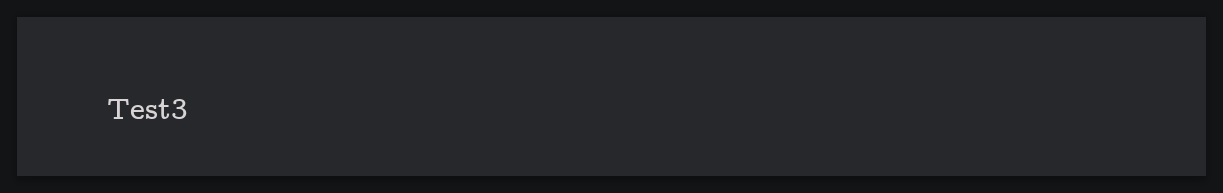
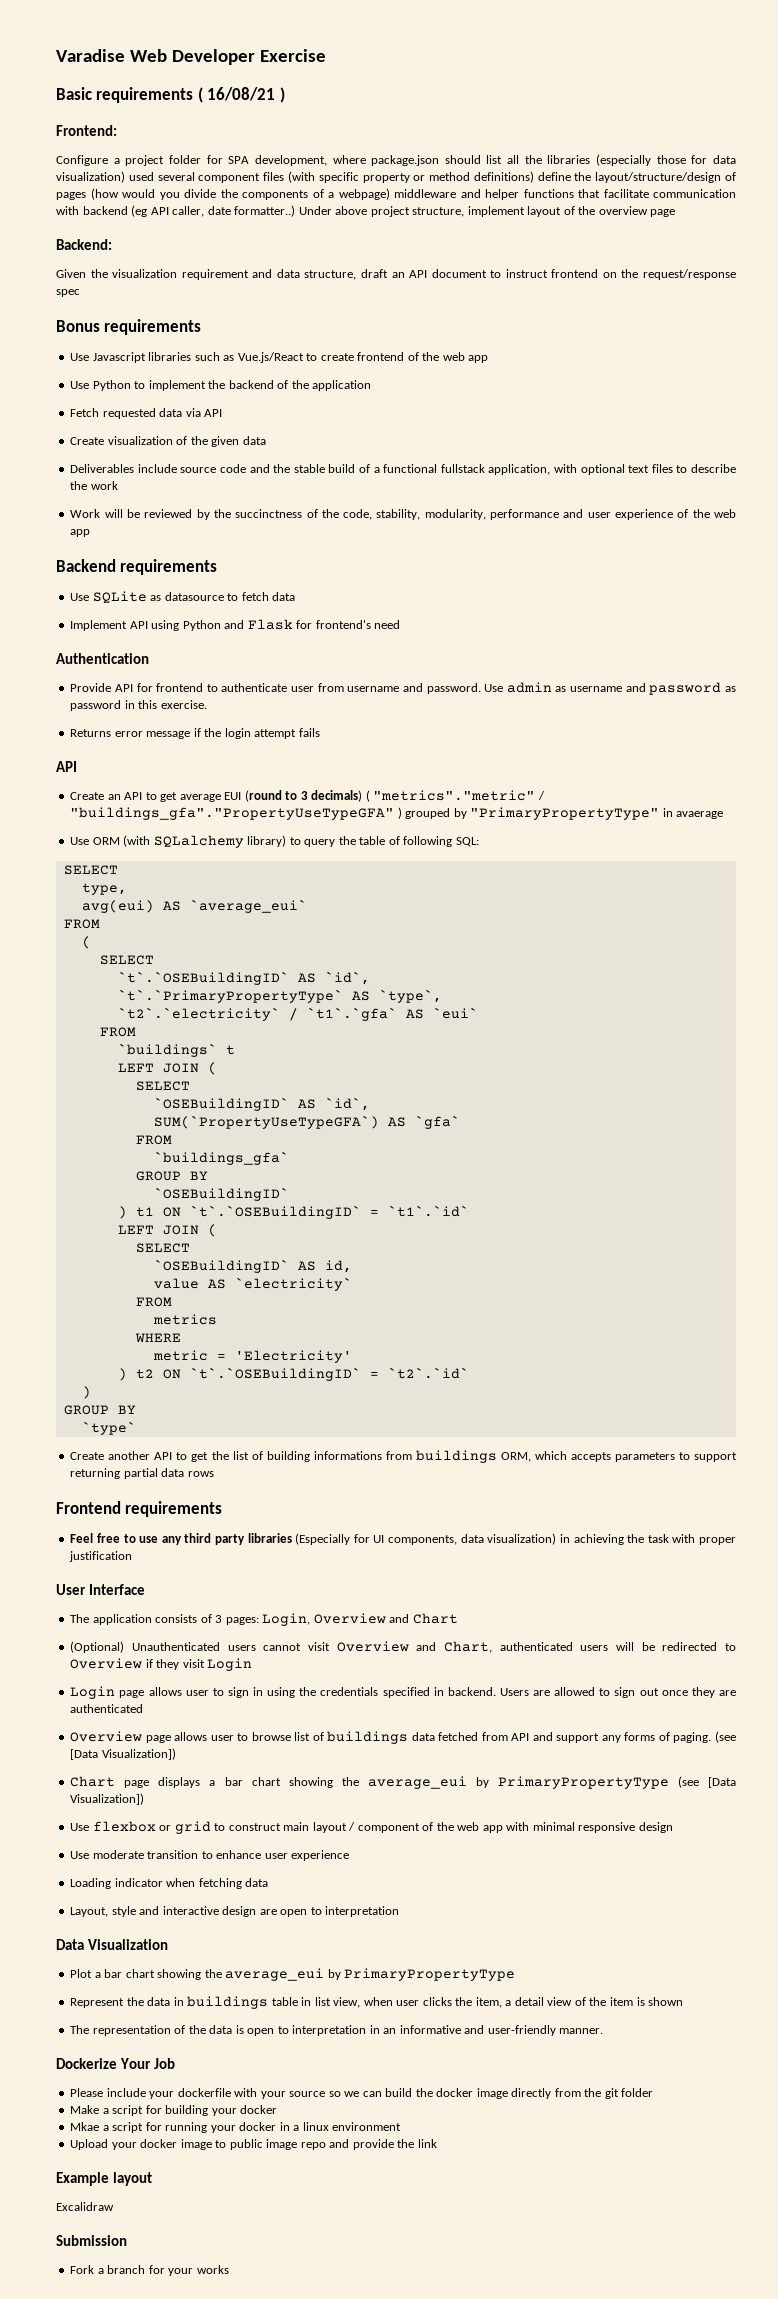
- Test3
+ Varadise Web Developer Exercise
+ Basic requirements ( 16/08/21 )
+ Frontend:
+ Configure a project folder for SPA development, where package.json should list all the libraries (especially those for data visualization) used several component files (with specific property or method definitions) define the layout/structure/design of pages (how would you divide the components of a webpage) middleware and helper functions that facilitate communication with backend (eg API caller, date formatter..) Under above project structure, implement layout of the overview page
+ Backend:
+ Given the visualization requirement and data structure, draft an API document to instruct frontend on the request/response spec
+ Bonus requirements
+ Use Javascript libraries such as Vue.js/React to create frontend of the web app
+ Use Python to implement the backend of the application
+ Fetch requested data via API
+ Create visualization of the given data
+ Deliverables include source code and the stable build of a functional fullstack application, with optional text files to describe the work
+ Work will be reviewed by the succinctness of the code, stability, modularity, performance and user experience of the web app
+ Backend requirements
+ Use SQLite as datasource to fetch data
+ Implement API using Python and Flask for frontend's need
+ Authentication
+ Provide API for frontend to authenticate user from username and password. Use admin as username and password as password in this exercise.
+ Returns error message if the login attempt fails
+ API
+ Create an API to get average EUI (round to 3 decimals) ( "metrics"."metric" / "buildings_gfa"."PropertyUseTypeGFA" ) grouped by "PrimaryPropertyType" in avaerage
+ Use ORM (with SQLalchemy library) to query the table of following SQL:
+ SELECT
+ type,
+ avg(eui) AS `average_eui`
+ FROM
+ (
+ SELECT
+ `t`.`OSEBuildingID` AS `id`,
+ `t`.`PrimaryPropertyType` AS `type`,
+ `t2`.`electricity` / `t1`.`gfa` AS `eui`
+ FROM
+ `buildings` t
+ LEFT JOIN (
+ SELECT
+ `OSEBuildingID` AS `id`,
+ SUM(`PropertyUseTypeGFA`) AS `gfa`
+ FROM
+ `buildings_gfa`
+ GROUP BY
+ `OSEBuildingID`
+ ) t1 ON `t`.`OSEBuildingID` = `t1`.`id`
+ LEFT JOIN (
+ SELECT
+ `OSEBuildingID` AS id,
+ value AS `electricity`
+ FROM
+ metrics
+ WHERE
+ metric = 'Electricity'
+ ) t2 ON `t`.`OSEBuildingID` = `t2`.`id`
+ )
+ GROUP BY
+ `type`
+ Create another API to get the list of building informations from buildings ORM, which accepts parameters to support returning partial data rows
+ Frontend requirements
+ Feel free to use any third party libraries (Especially for UI components, data visualization) in achieving the task with proper justification
+ User Interface
+ The application consists of 3 pages: Login, Overview and Chart
+ (Optional) Unauthenticated users cannot visit Overview and Chart, authenticated users will be redirected to Overview if they visit Login
+ Login page allows user to sign in using the credentials specified in backend. Users are allowed to sign out once they are authenticated
+ Overview page allows user to browse list of buildings data fetched from API and support any forms of paging. (see [Data Visualization])
+ Chart page displays a bar chart showing the average_eui by PrimaryPropertyType (see [Data Visualization])
+ Use flexbox or grid to construct main layout / component of the web app with minimal responsive design
+ Use moderate transition to enhance user experience
+ Loading indicator when fetching data
+ Layout, style and interactive design are open to interpretation
+ Data Visualization
+ Plot a bar chart showing the average_eui by PrimaryPropertyType
+ Represent the data in buildings table in list view, when user clicks the item, a detail view of the item is shown
+ The representation of the data is open to interpretation in an informative and user-friendly manner.
+ Dockerize Your Job
+ Please include your dockerfile with your source so we can build the docker image directly from the git folder
+ Make a script for building your docker
+ Mkae a script for running your docker in a linux environment
+ Upload your docker image to public image repo and provide the link
+ Example layout
+ Excalidraw
+ Submission
+ Fork a branch for your works

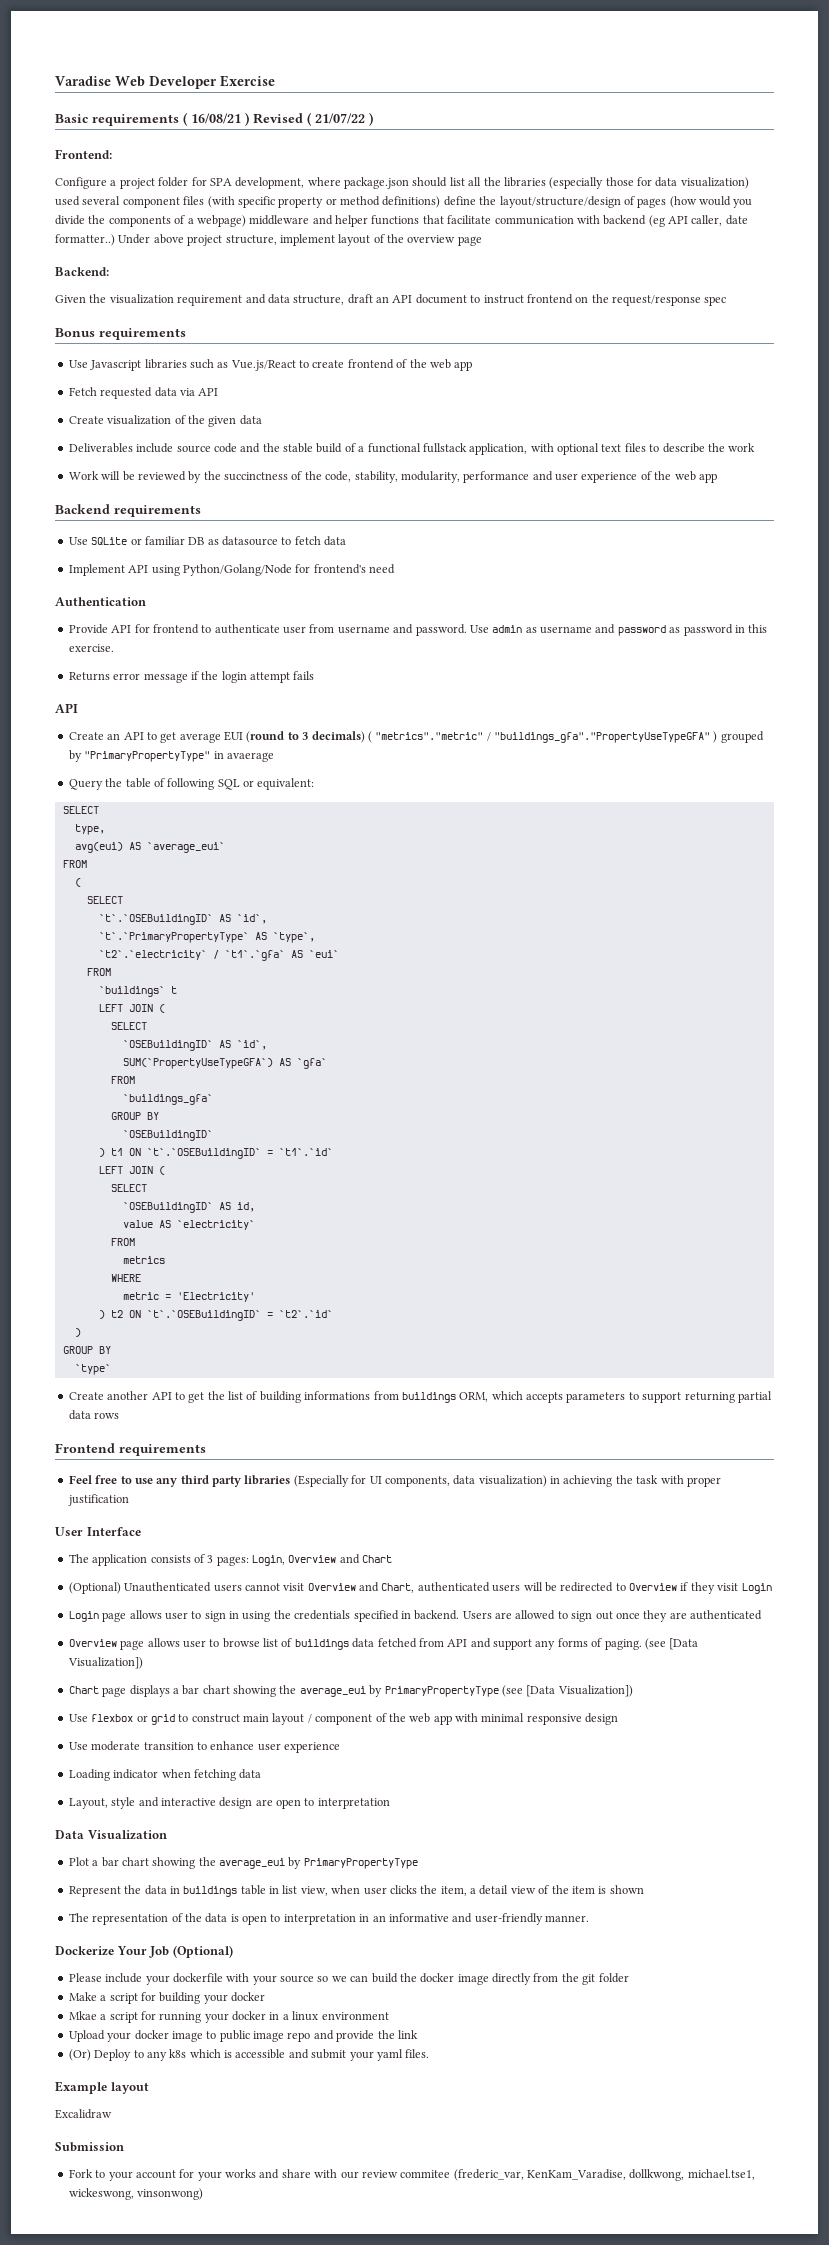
- Basic requirements ( 16/08/21 )
+ Basic requirements ( 16/08/21 ) Revised ( 21/07/22 )
- Use Python to implement the backend of the application
- Use SQLite as datasource to fetch data
+ Use SQLite or familiar DB as datasource to fetch data
- Implement API using Python and Flask for frontend's need
+ Implement API using Python/Golang/Node for frontend's need
- Use ORM (with SQLalchemy library) to query the table of following SQL:
+ Query the table of following SQL or equivalent:
- Dockerize Your Job
+ Dockerize Your Job (Optional)
+ (Or) Deploy to any k8s which is accessible and submit your yaml files.
- Fork a branch for your works
+ Fork to your account for your works and share with our review commitee (frederic_var, KenKam_Varadise, dollkwong, michael.tse1, wickeswong, vinsonwong)

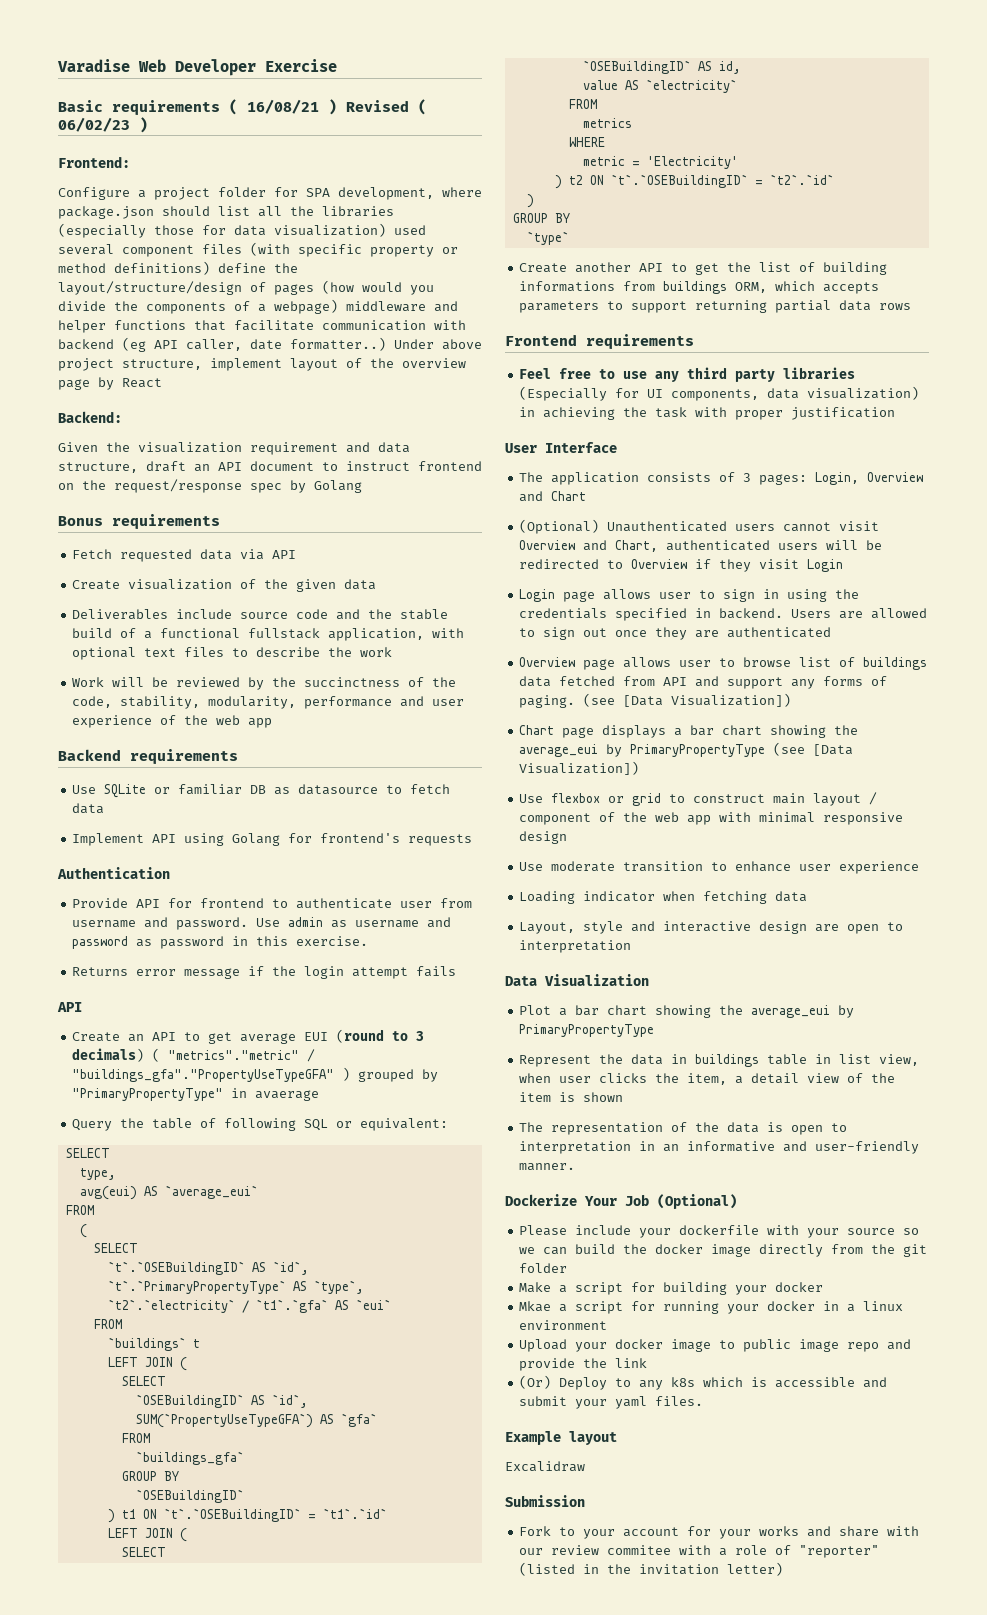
- Basic requirements ( 16/08/21 ) Revised ( 21/07/22 )
+ Basic requirements ( 16/08/21 ) Revised ( 06/02/23 )
- Under above project structure, implement layout of the overview page
+ Under above project structure, implement layout of the overview page by React
- Given the visualization requirement and data structure, draft an API document to instruct frontend on the request/response spec
+ Given the visualization requirement and data structure, draft an API document to instruct frontend on the request/response spec by Golang
- Use Javascript libraries such as Vue.js/React to create frontend of the web app
- Implement API using Python/Golang/Node for frontend's need
+ Implement API using Golang for frontend's requests
- Fork to your account for your works and share with our review commitee (frederic_var, KenKam_Varadise, dollkwong, michael.tse1, wickeswong, vinsonwong)
+ Fork to your account for your works and share with our review commitee with a role of "reporter" (listed in the invitation letter)

